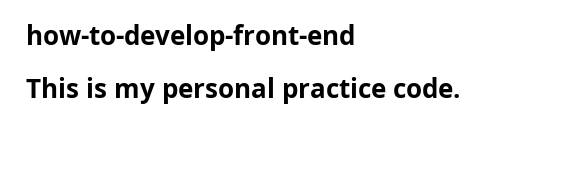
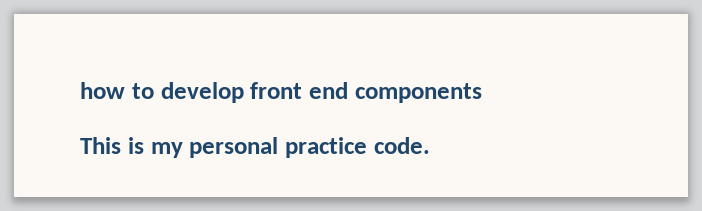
- how-to-develop-front-end
+ how to develop front end components

